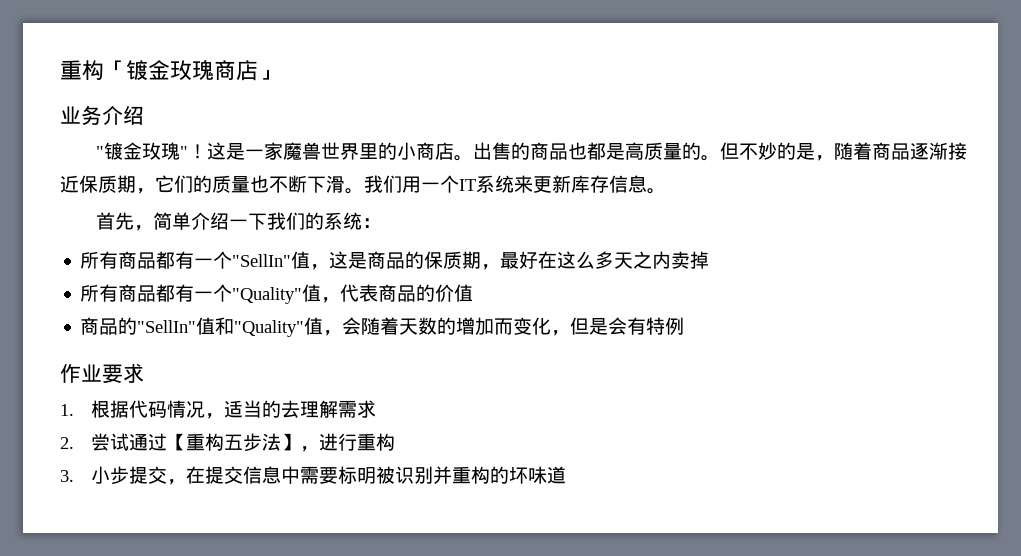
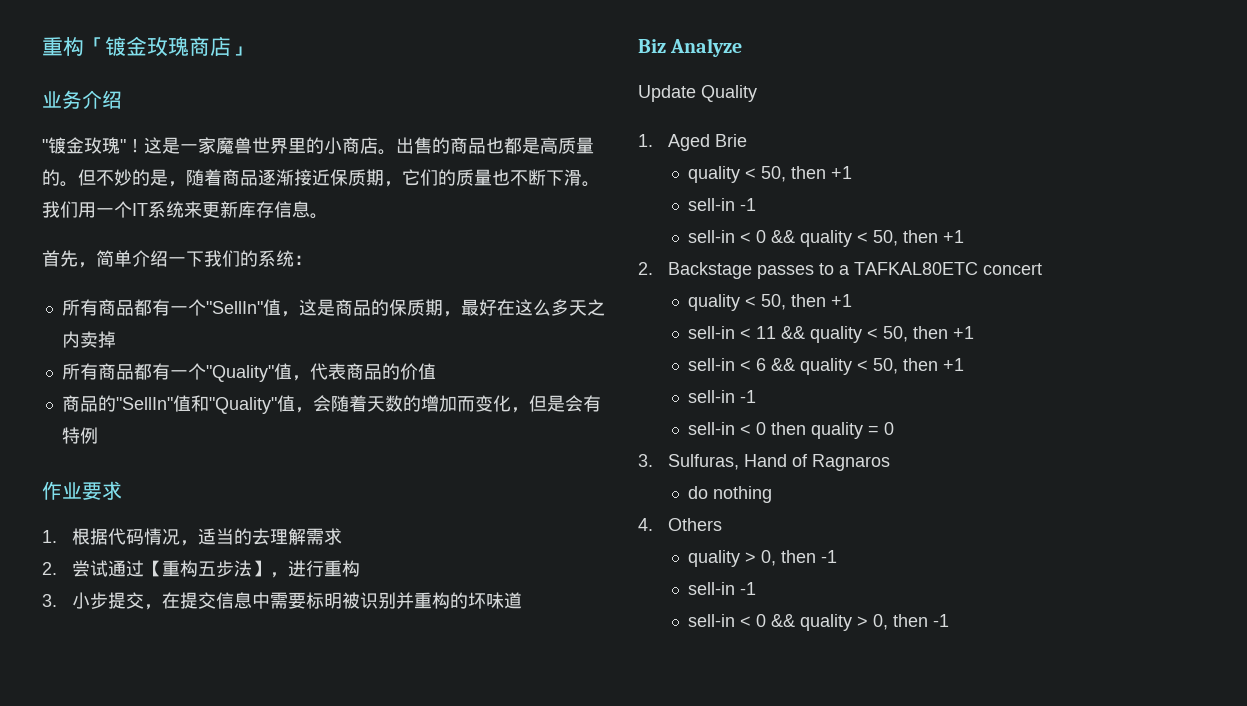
+ Biz Analyze
+ Update Quality
+ 1. Aged Brie
+ quality < 50, then +1
+ sell-in -1
+ sell-in < 0 && quality < 50, then +1
+ 2. Backstage passes to a TAFKAL80ETC concert
+ quality < 50, then +1
+ sell-in < 11 && quality < 50, then +1
+ sell-in < 6 && quality < 50, then +1
+ sell-in -1
+ sell-in < 0 then quality = 0
+ 3. Sulfuras, Hand of Ragnaros
+ do nothing
+ 4. Others
+ quality > 0, then -1
+ sell-in -1
+ sell-in < 0 && quality > 0, then -1

